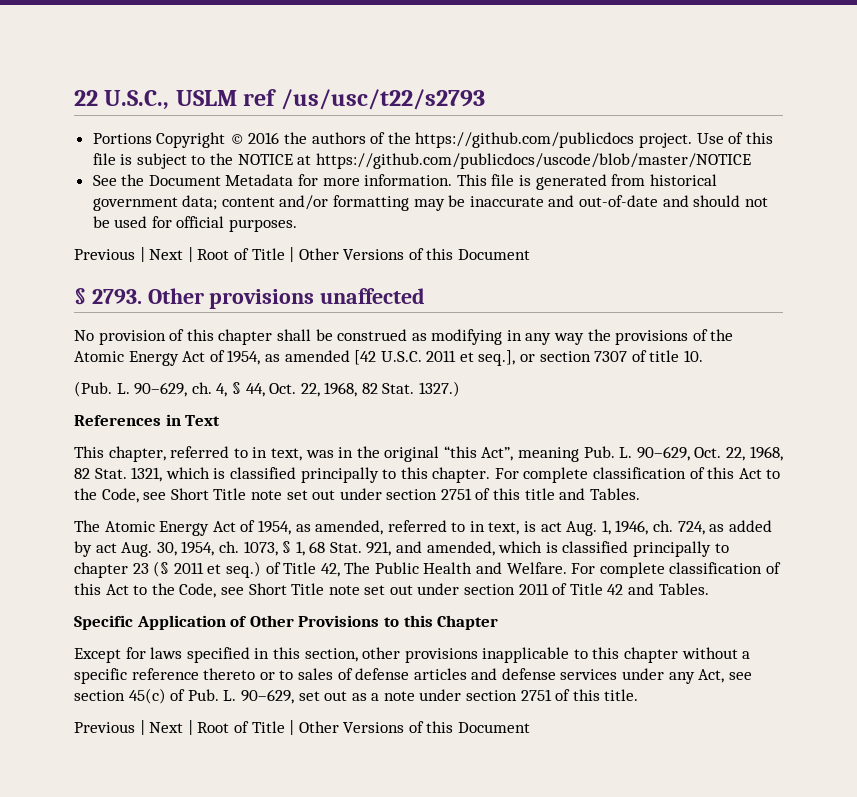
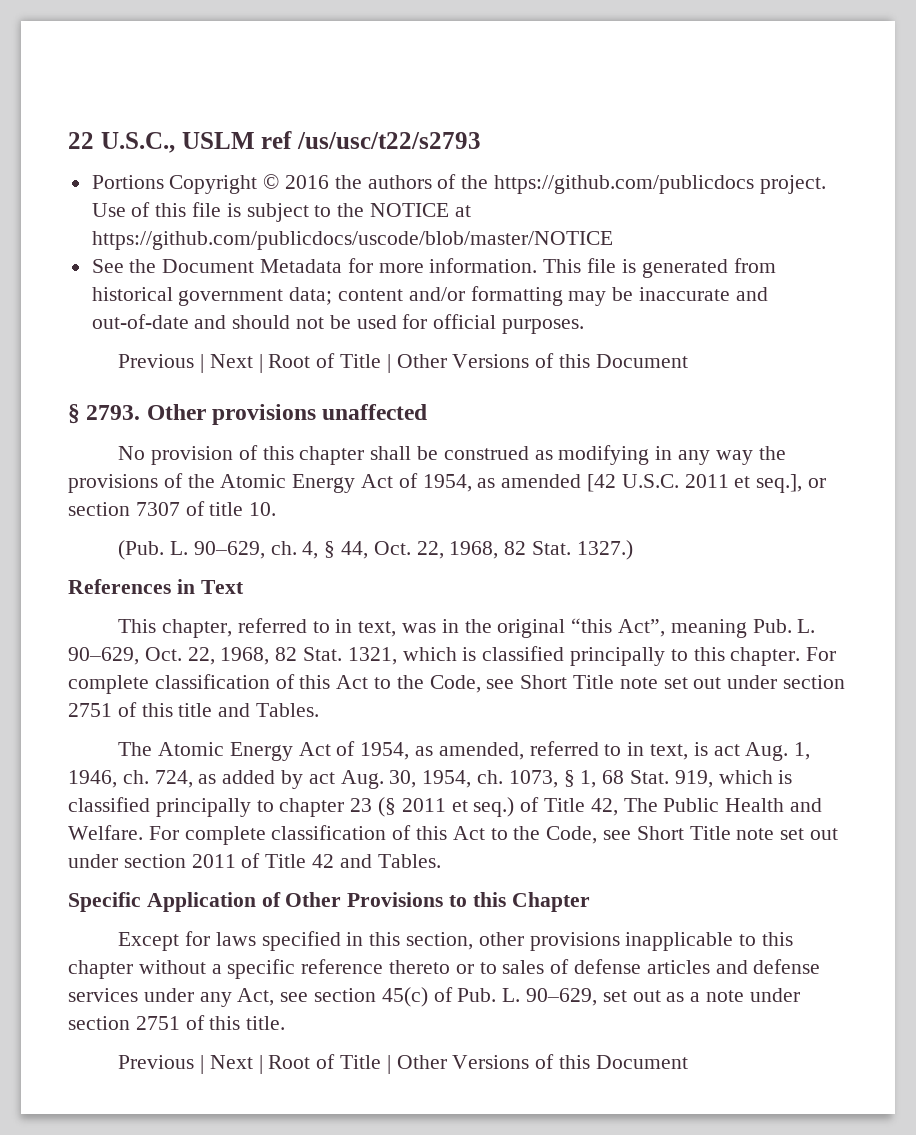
- 921, and amended, which is classified principally to chapter 23 (§ 2011 et seq.) of Title 42, The Public Health and Welfare.
+ 919, which is classified principally to chapter 23 (§ 2011 et seq.) of Title 42, The Public Health and Welfare.

